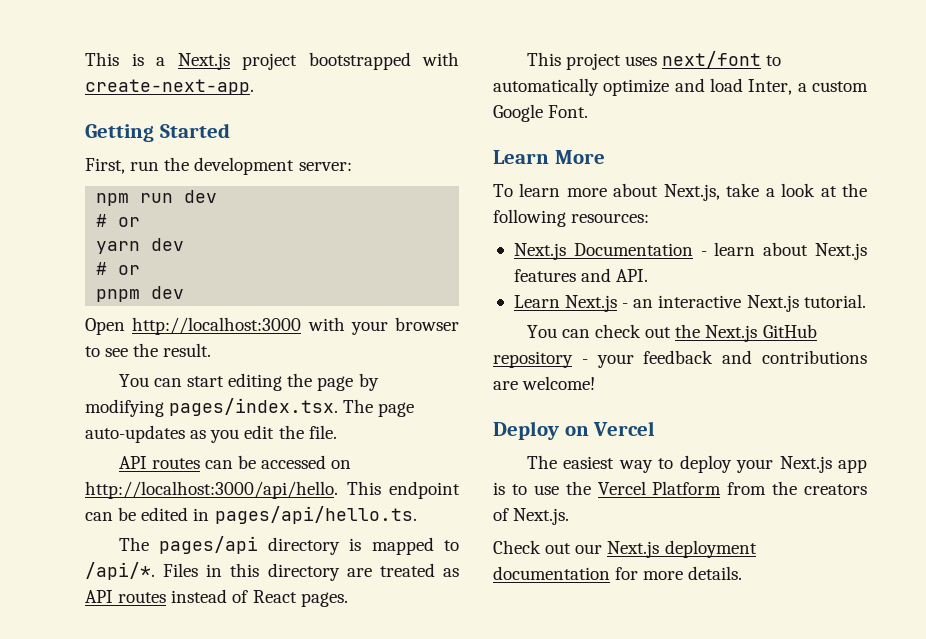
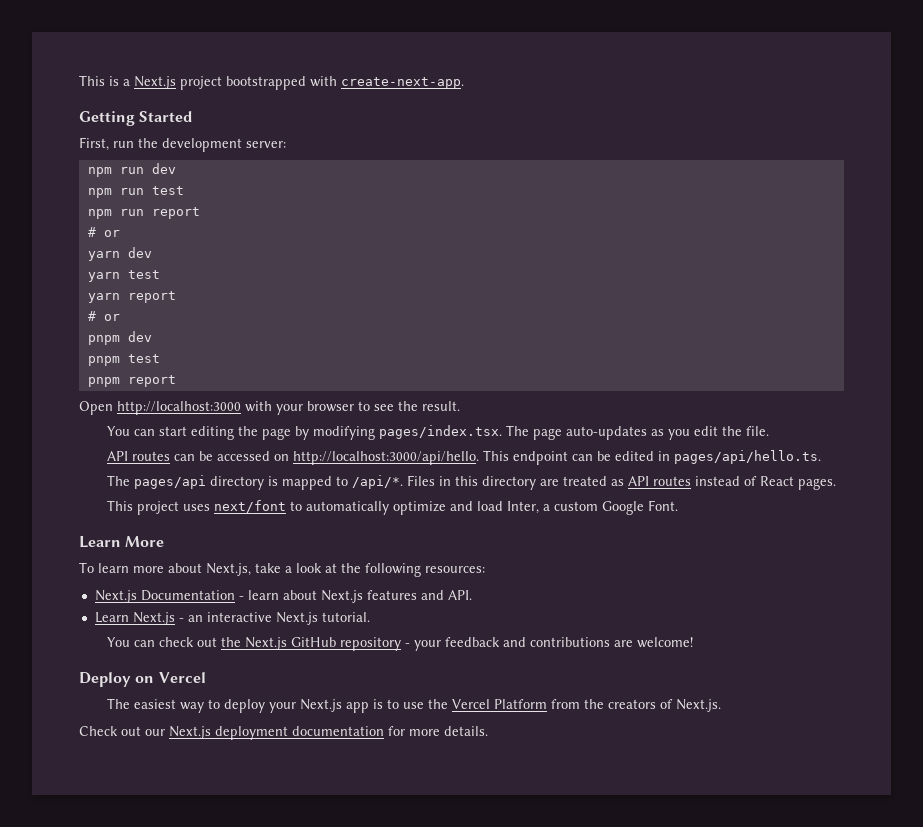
+ npm run test
+ npm run report
+ yarn test
+ yarn report
+ pnpm test
+ pnpm report

